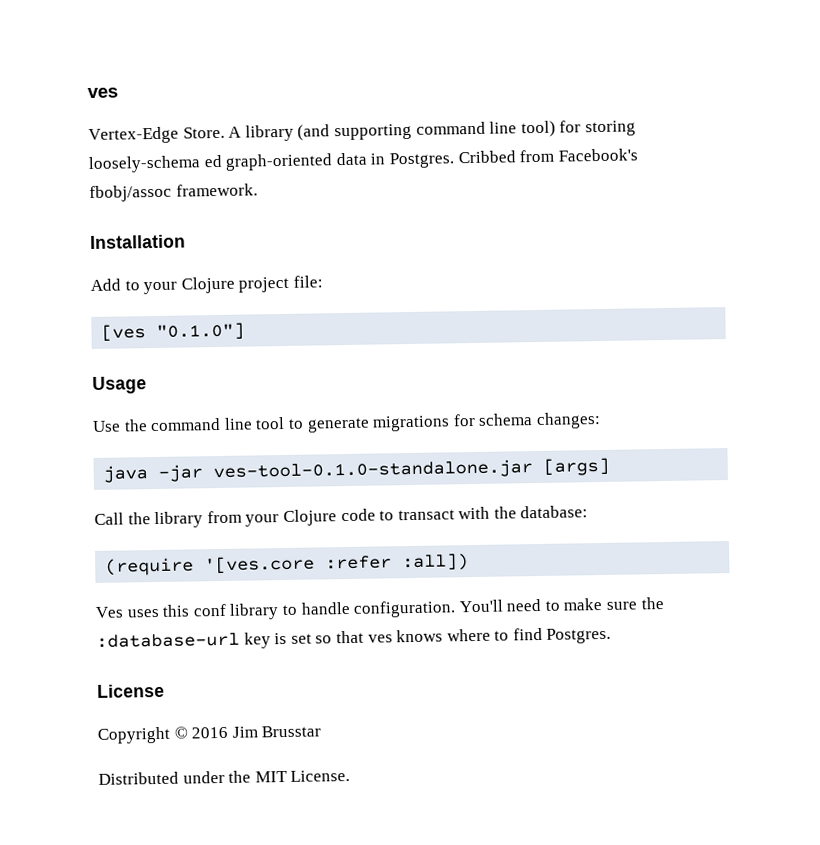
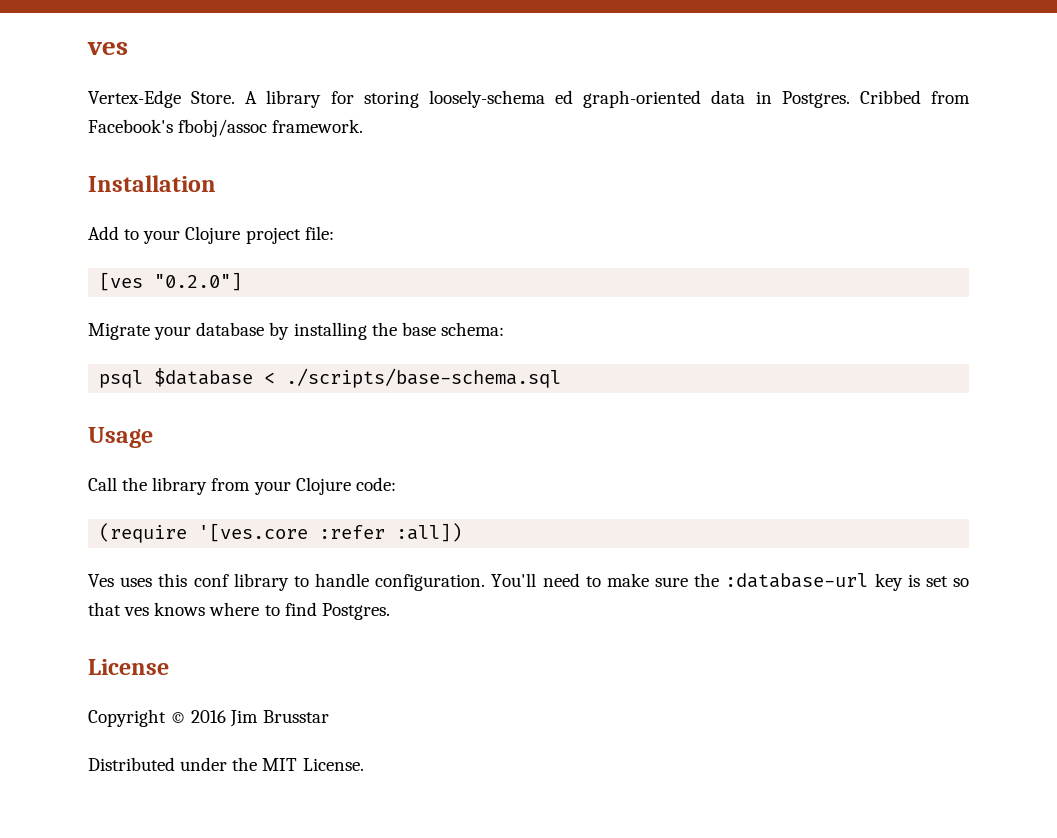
- A library (and supporting command line tool) for storing loosely-schema ed graph-oriented data in Postgres.
+ A library for storing loosely-schema ed graph-oriented data in Postgres.
- [ves "0.1.0"]
+ [ves "0.2.0"]
+ Migrate your database by installing the base schema:
+ psql $database < ./scripts/base-schema.sql
  Usage
- Use the command line tool to generate migrations for schema changes:
- java -jar ves-tool-0.1.0-standalone.jar [args]
- Call the library from your Clojure code to transact with the database:
+ Call the library from your Clojure code:

